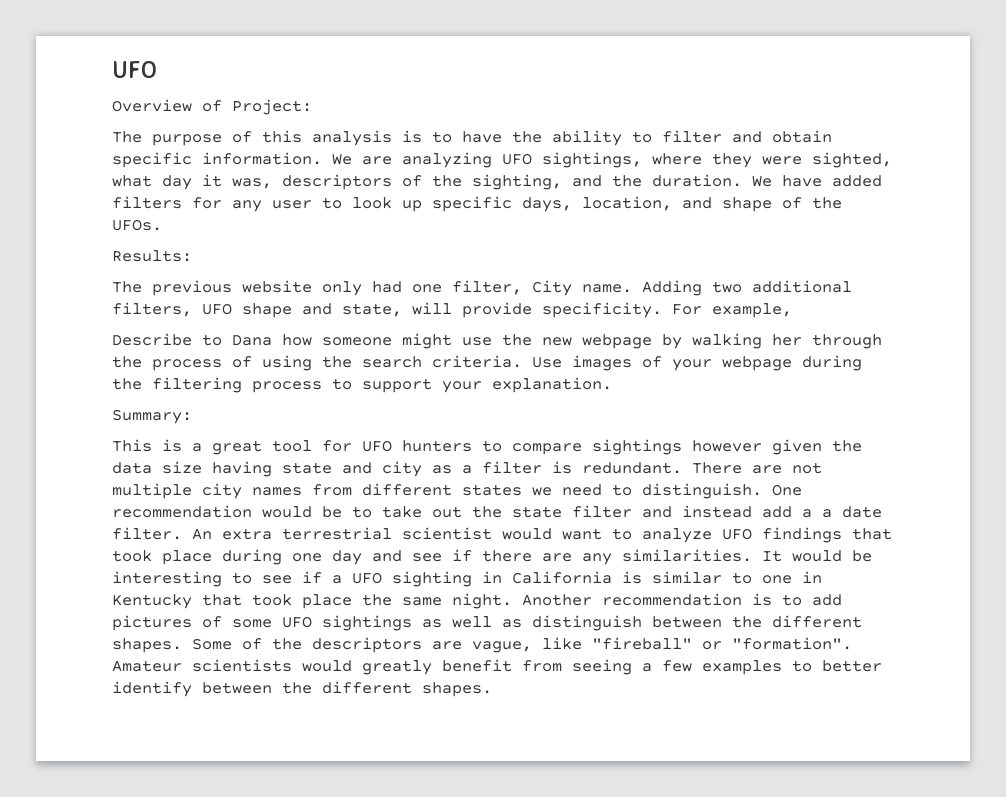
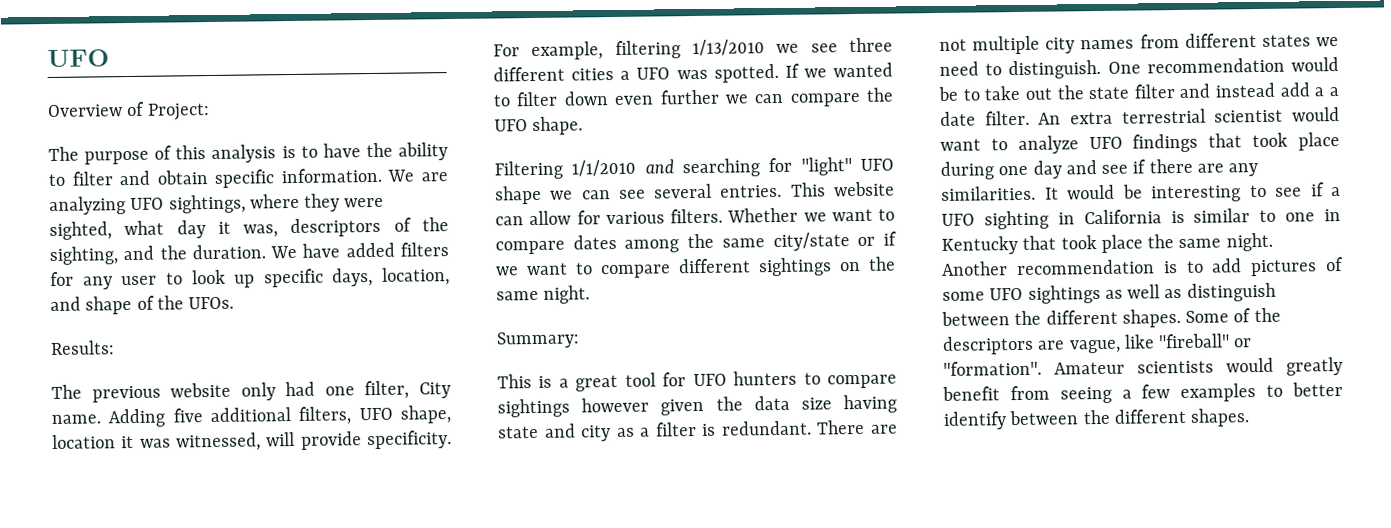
- Adding two additional filters, UFO shape and state, will provide specificity.
+ Adding five additional filters, UFO shape, location it was witnessed, will provide specificity.
- For example,
- Describe to Dana how someone might use the new webpage by walking her through the process of using the search criteria. Use images of your webpage during the filtering process to support your explanation.
+ For example, filtering 1/13/2010 we see three different cities a UFO was spotted. If we wanted to filter down even further we can compare the UFO shape.
+ Filtering 1/1/2010 and searching for "light" UFO shape we can see several entries. This website can allow for various filters. Whether we want to compare dates among the same city/state or if we want to compare different sightings on the same night.

